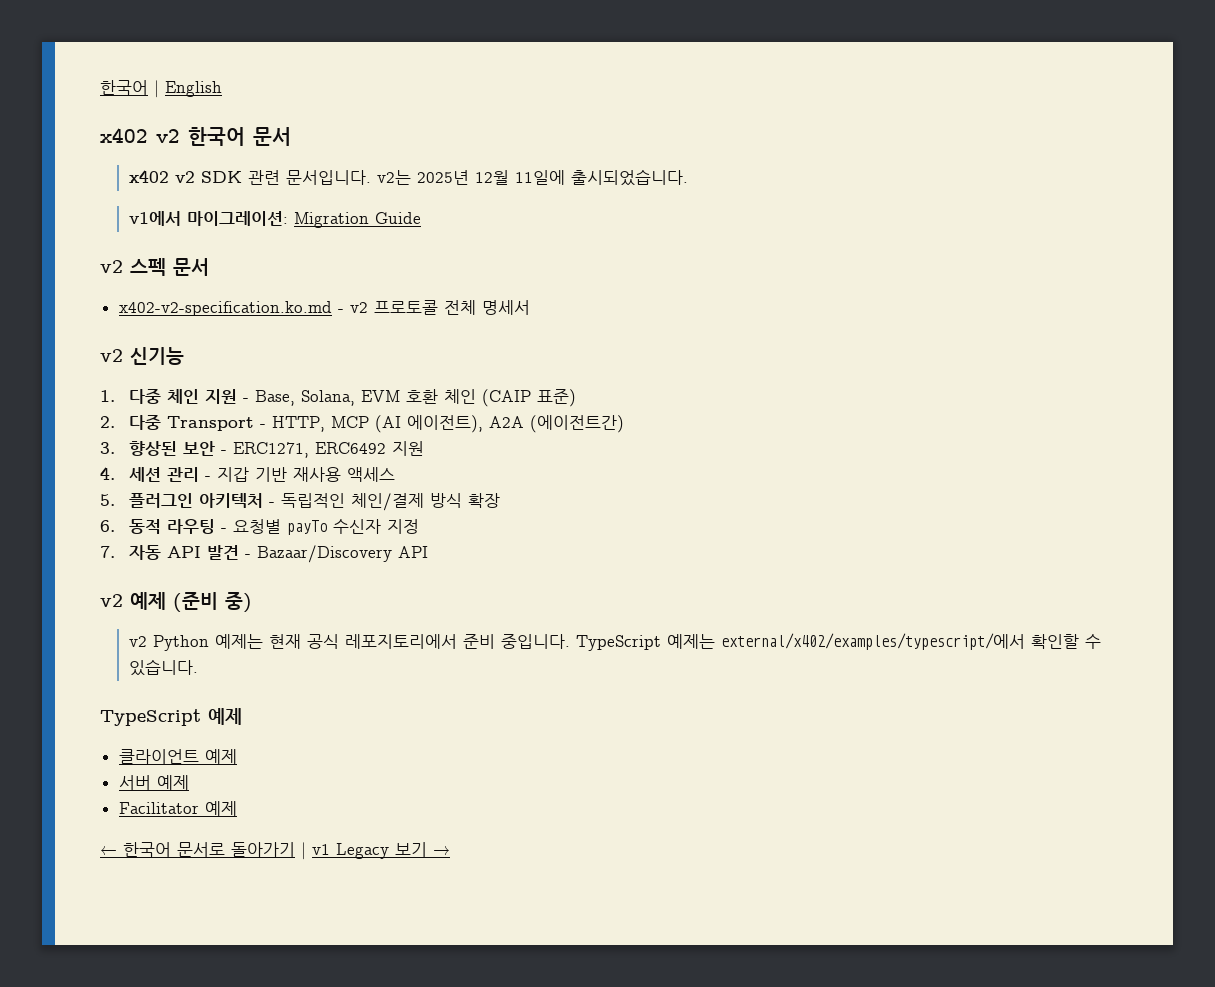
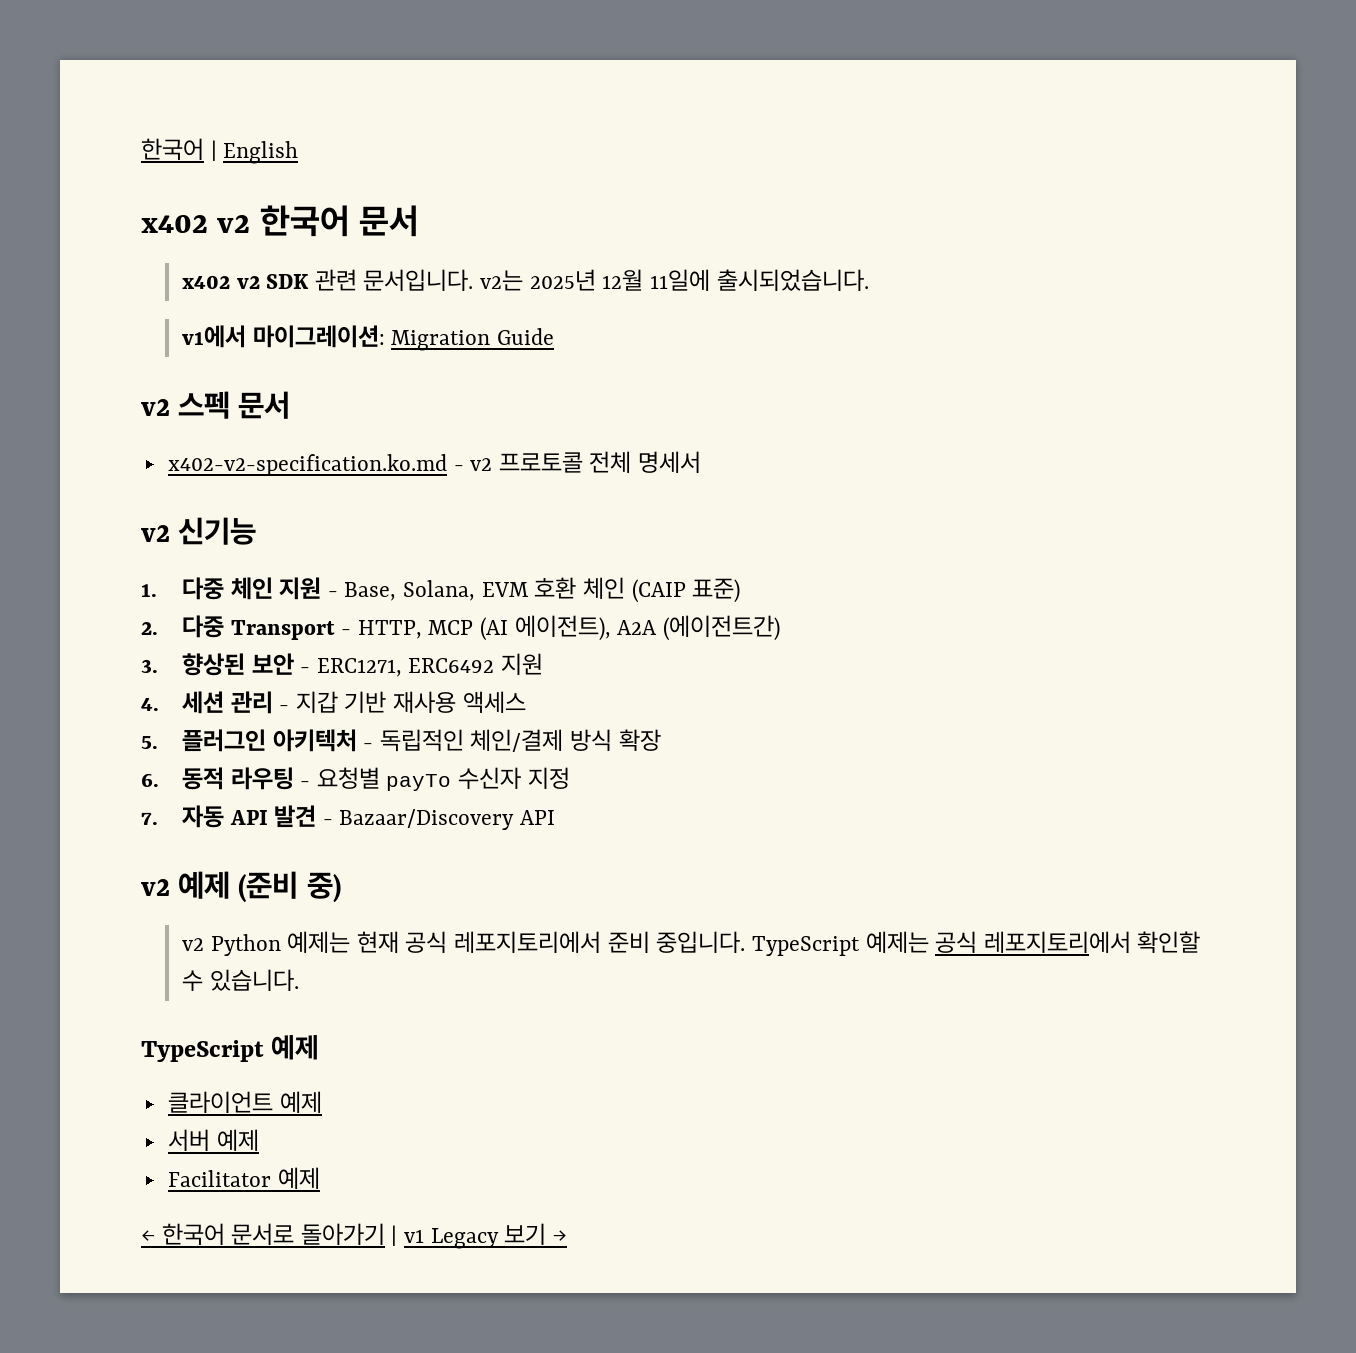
- TypeScript 예제는 external/x402/examples/typescript/에서 확인할 수 있습니다.
+ TypeScript 예제는 공식 레포지토리에서 확인할 수 있습니다.

